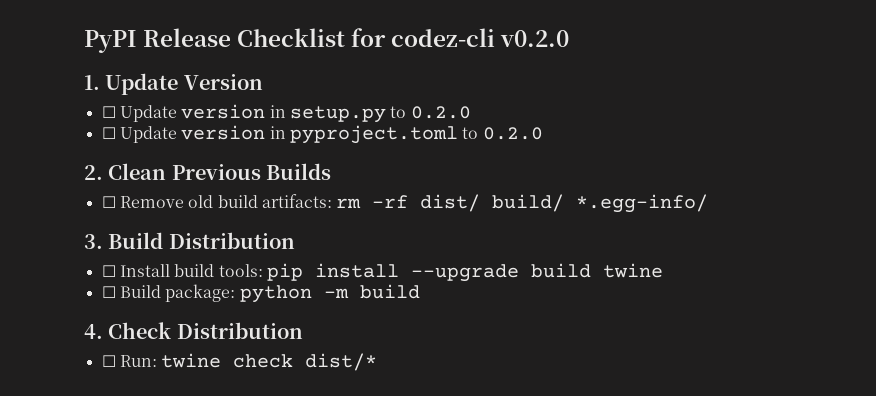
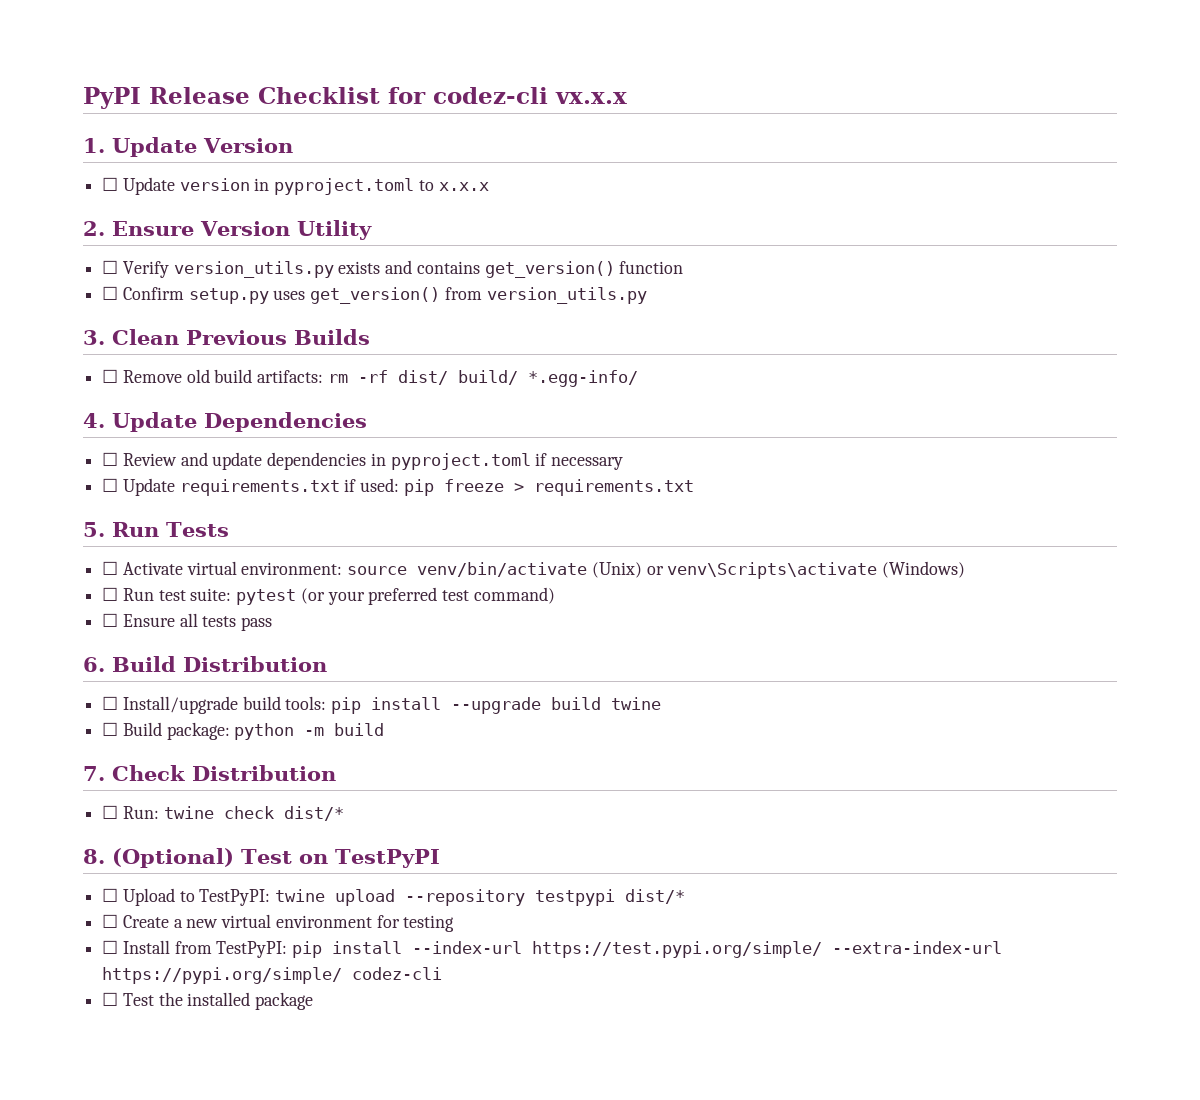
- PyPI Release Checklist for codez-cli v0.2.0
+ PyPI Release Checklist for codez-cli vx.x.x
- ☐ Update version in setup.py to 0.2.0
- ☐ Update version in pyproject.toml to 0.2.0
- 2. Clean Previous Builds
+ ☐ Update version in pyproject.toml to x.x.x
+ 2. Ensure Version Utility
+ ☐ Verify version_utils.py exists and contains get_version() function
+ ☐ Confirm setup.py uses get_version() from version_utils.py
+ 3. Clean Previous Builds
- 3. Build Distribution
+ 4. Update Dependencies
+ ☐ Review and update dependencies in pyproject.toml if necessary
+ ☐ Update requirements.txt if used: pip freeze > requirements.txt
+ 5. Run Tests
+ ☐ Activate virtual environment: source venv/bin/activate (Unix) or venv\Scripts\activate (Windows)
+ ☐ Run test suite: pytest (or your preferred test command)
+ ☐ Ensure all tests pass
+ 6. Build Distribution
- ☐ Install build tools: pip install --upgrade build twine
+ ☐ Install/upgrade build tools: pip install --upgrade build twine
- 4. Check Distribution
+ 7. Check Distribution
+ 8. (Optional) Test on TestPyPI
+ ☐ Upload to TestPyPI: twine upload --repository testpypi dist/*
+ ☐ Create a new virtual environment for testing
+ ☐ Install from TestPyPI: pip install --index-url https://test.pypi.org/simple/ --extra-index-url https://pypi.org/simple/ codez-cli
+ ☐ Test the installed package

